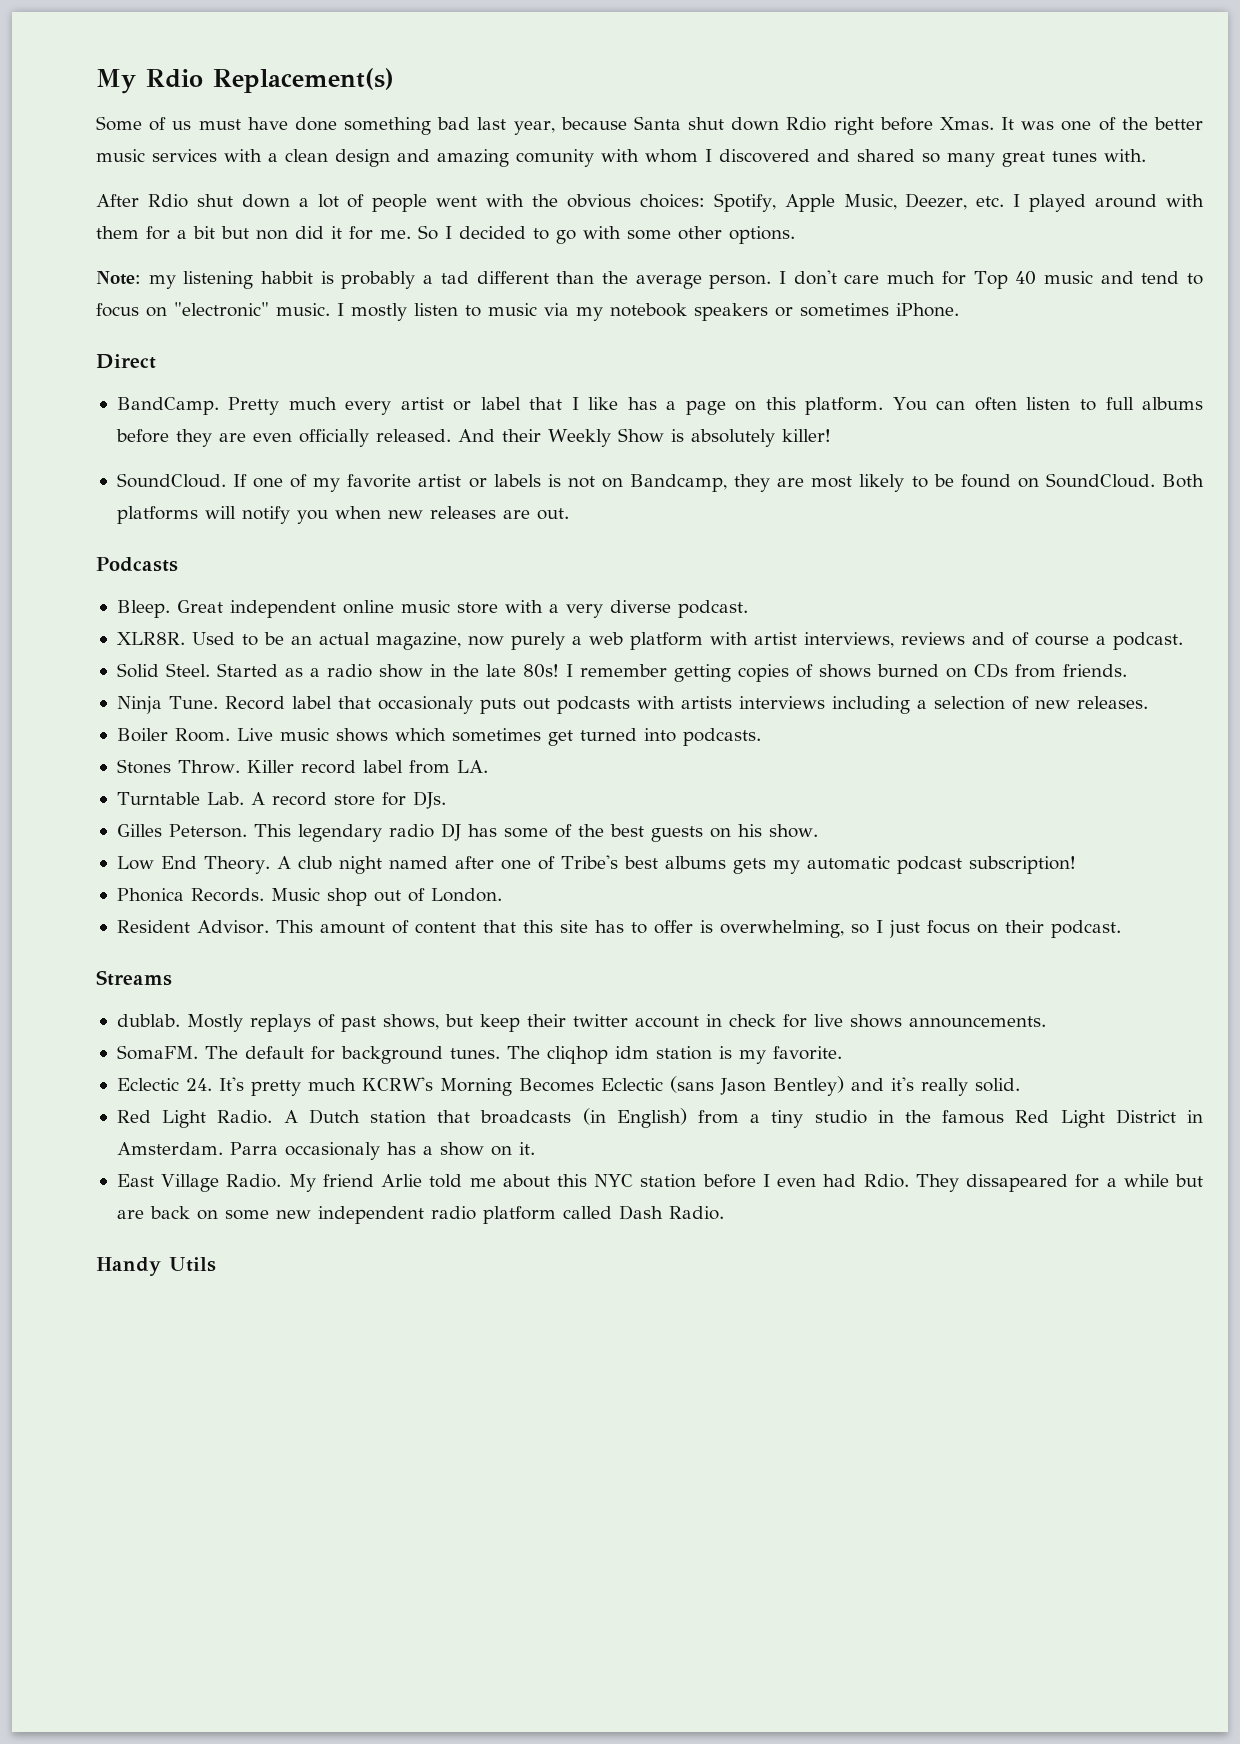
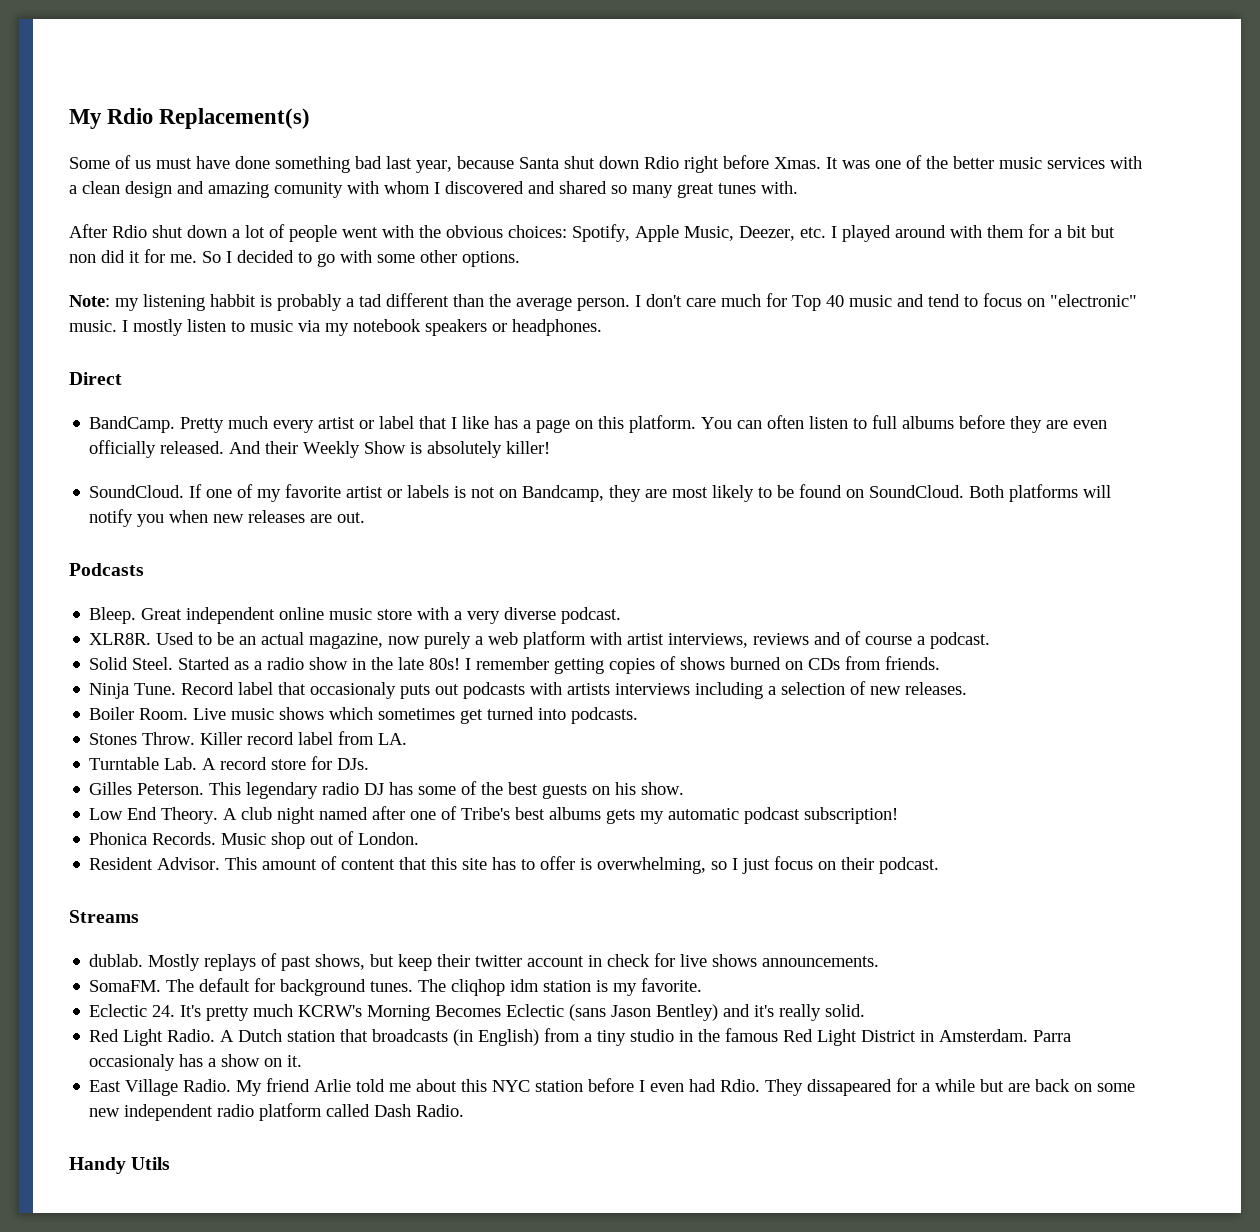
- I mostly listen to music via my notebook speakers or sometimes iPhone.
+ I mostly listen to music via my notebook speakers or headphones.

